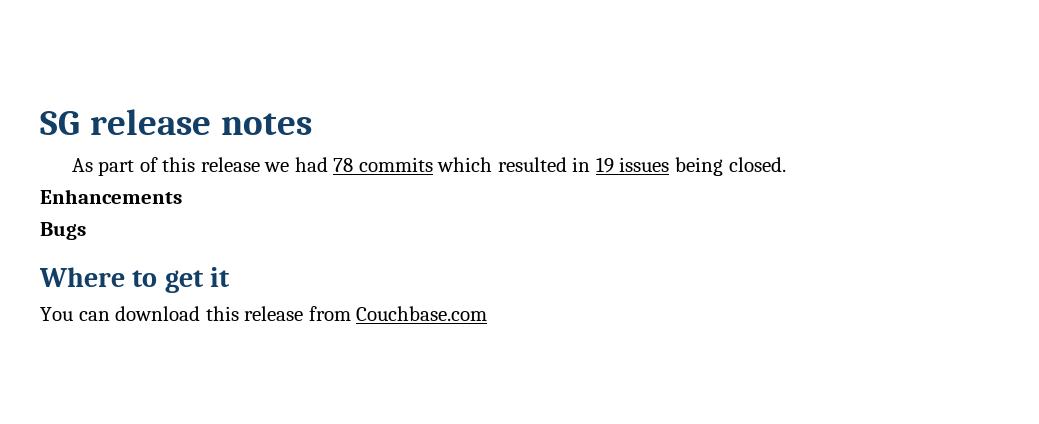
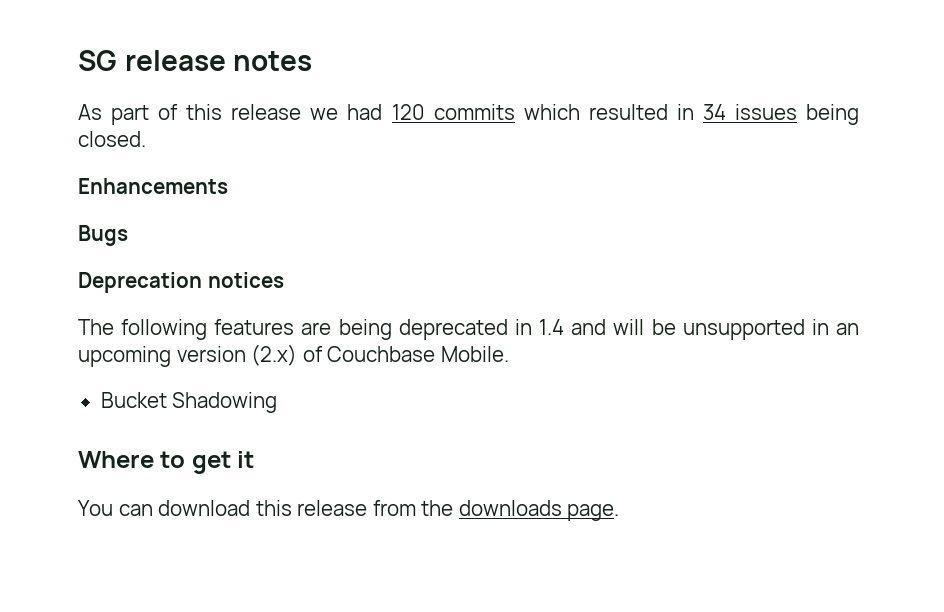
- As part of this release we had 78 commits which resulted in 19 issues being closed.
+ As part of this release we had 120 commits which resulted in 34 issues being closed.
+ Deprecation notices
+ The following features are being deprecated in 1.4 and will be unsupported in an upcoming version (2.x) of Couchbase Mobile.
+ Bucket Shadowing
- You can download this release from Couchbase.com
+ You can download this release from the downloads page.

